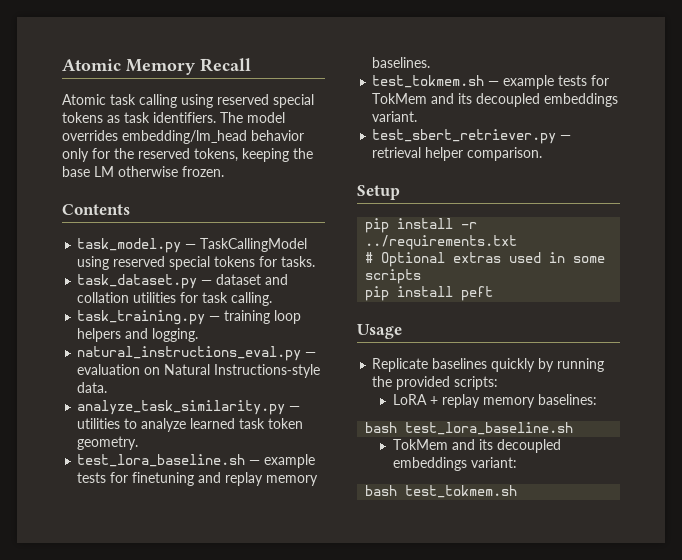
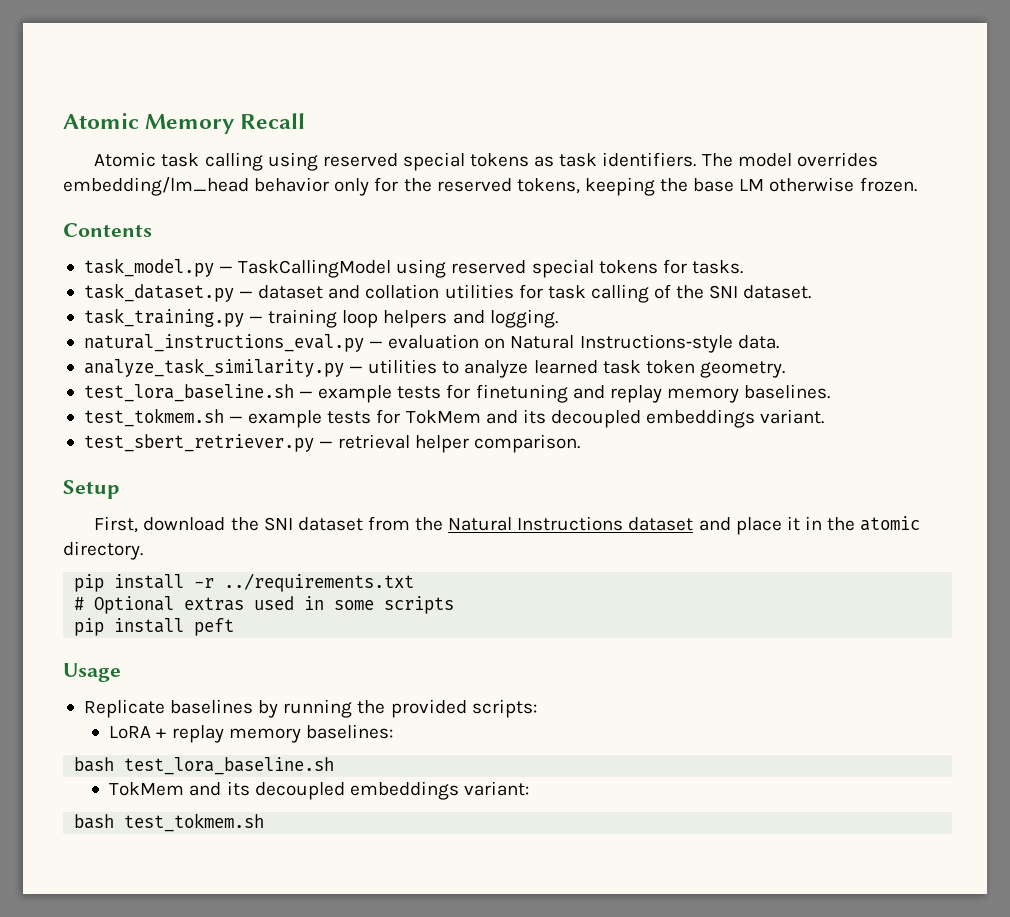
- task_dataset.py — dataset and collation utilities for task calling.
+ task_dataset.py — dataset and collation utilities for task calling of the SNI dataset.
+ First, download the SNI dataset from the Natural Instructions dataset and place it in the atomic directory.
- Replicate baselines quickly by running the provided scripts:
+ Replicate baselines by running the provided scripts:

